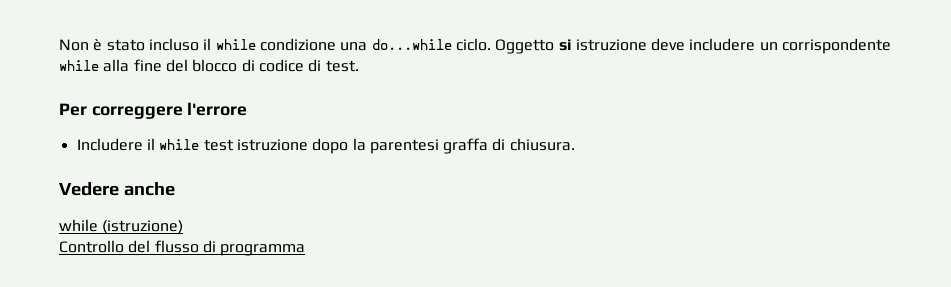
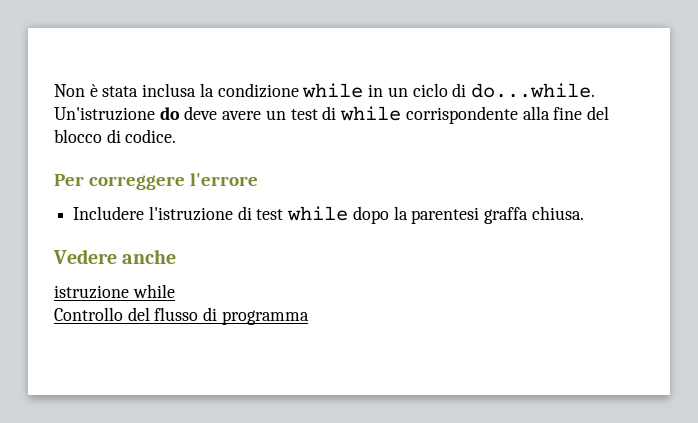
- Non è stato incluso il while condizione una do...while ciclo. Oggetto si istruzione deve includere un corrispondente while alla fine del blocco di codice di test.
+ Non è stata inclusa la condizione while in un ciclo di do...while. Un'istruzione do deve avere un test di while corrispondente alla fine del blocco di codice.
- Includere il while test istruzione dopo la parentesi graffa di chiusura.
+ Includere l'istruzione di test while dopo la parentesi graffa chiusa.
- while (istruzione)
+ istruzione while

